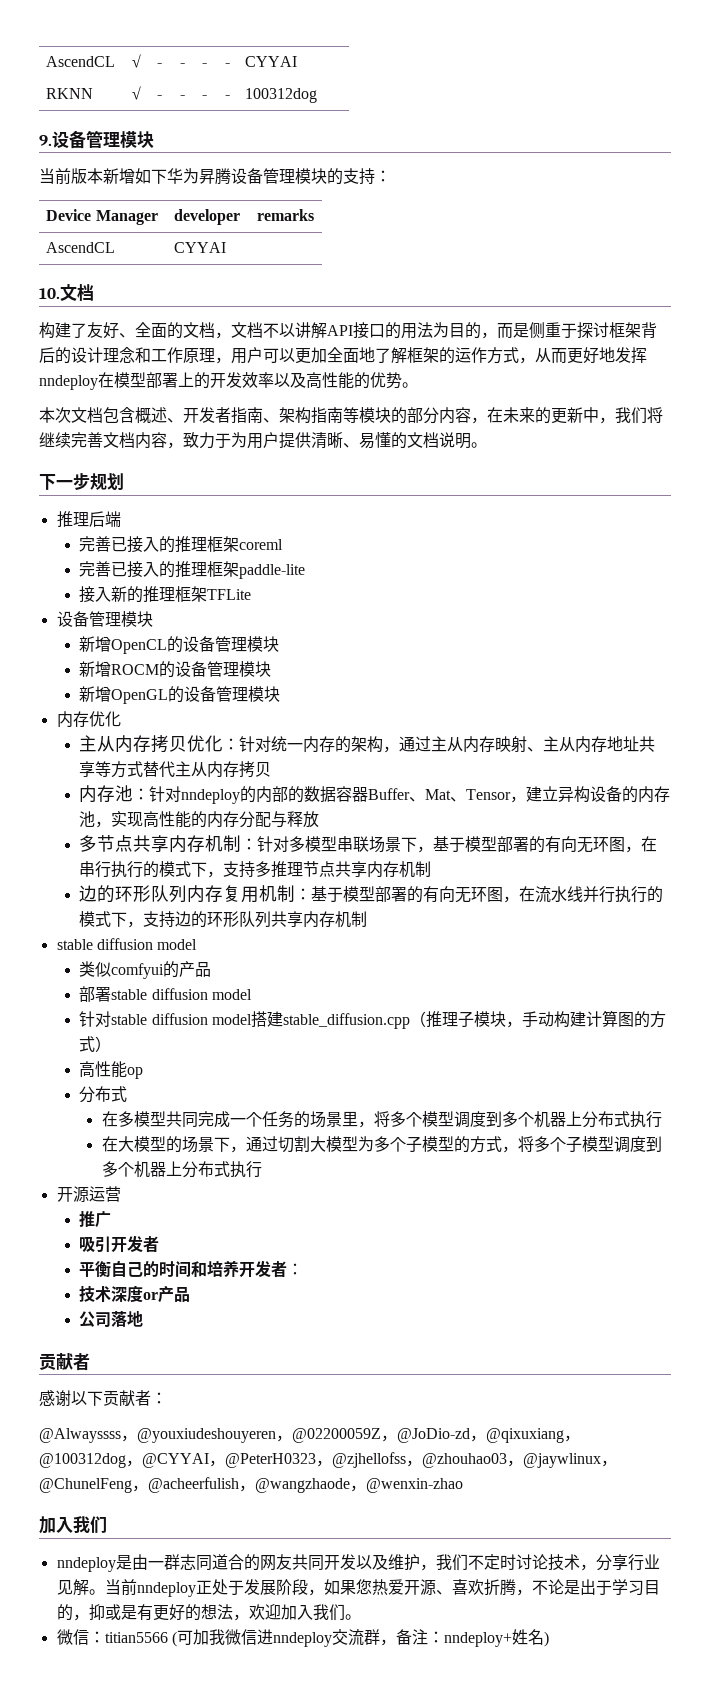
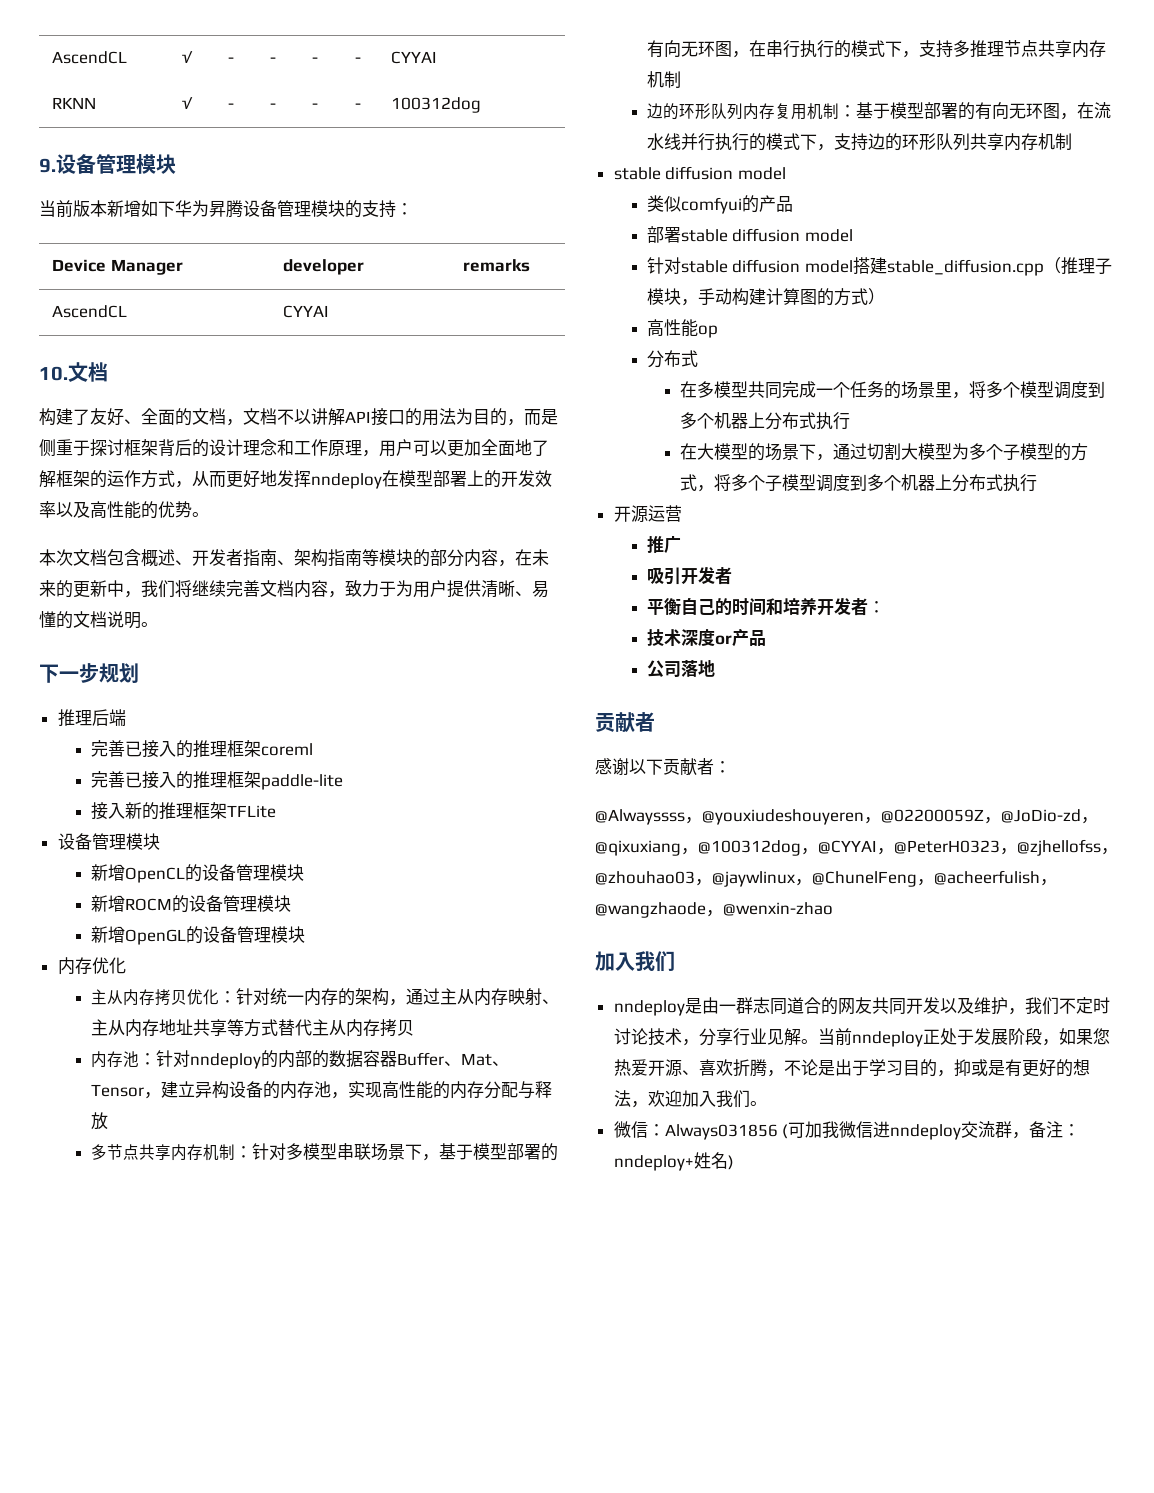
- 微信：titian5566 (可加我微信进nndeploy交流群，备注：nndeploy+姓名)
+ 微信：Always031856 (可加我微信进nndeploy交流群，备注：nndeploy+姓名)

